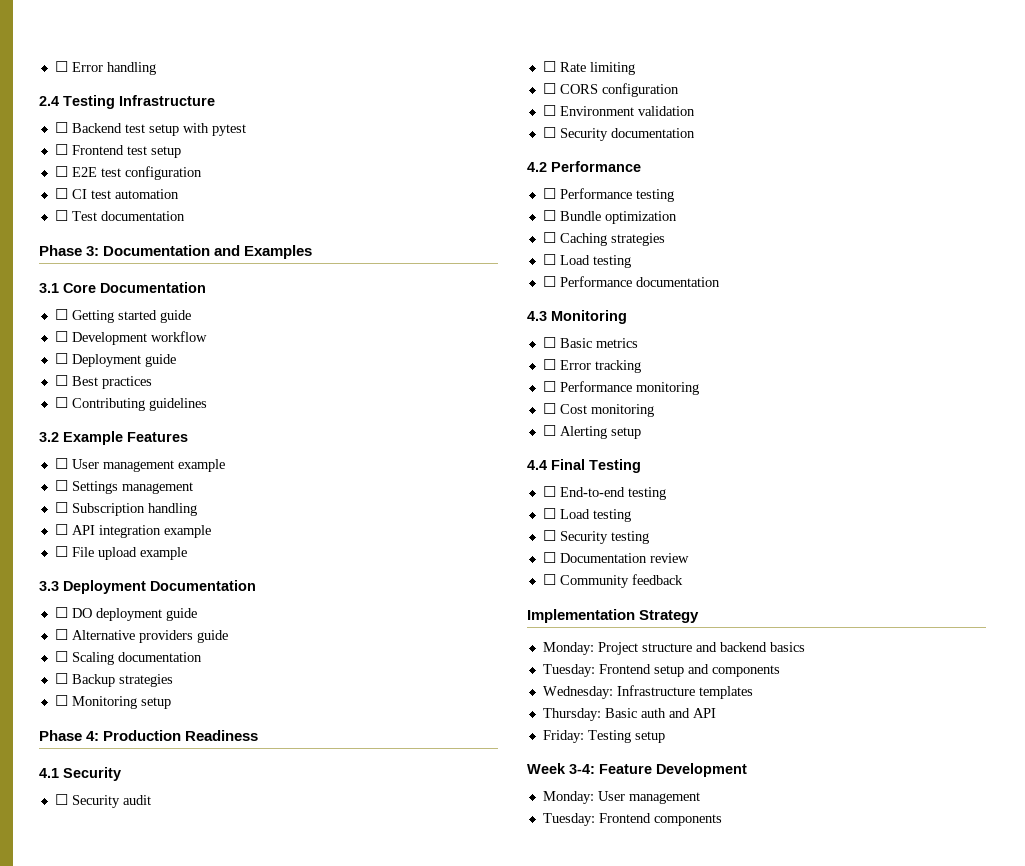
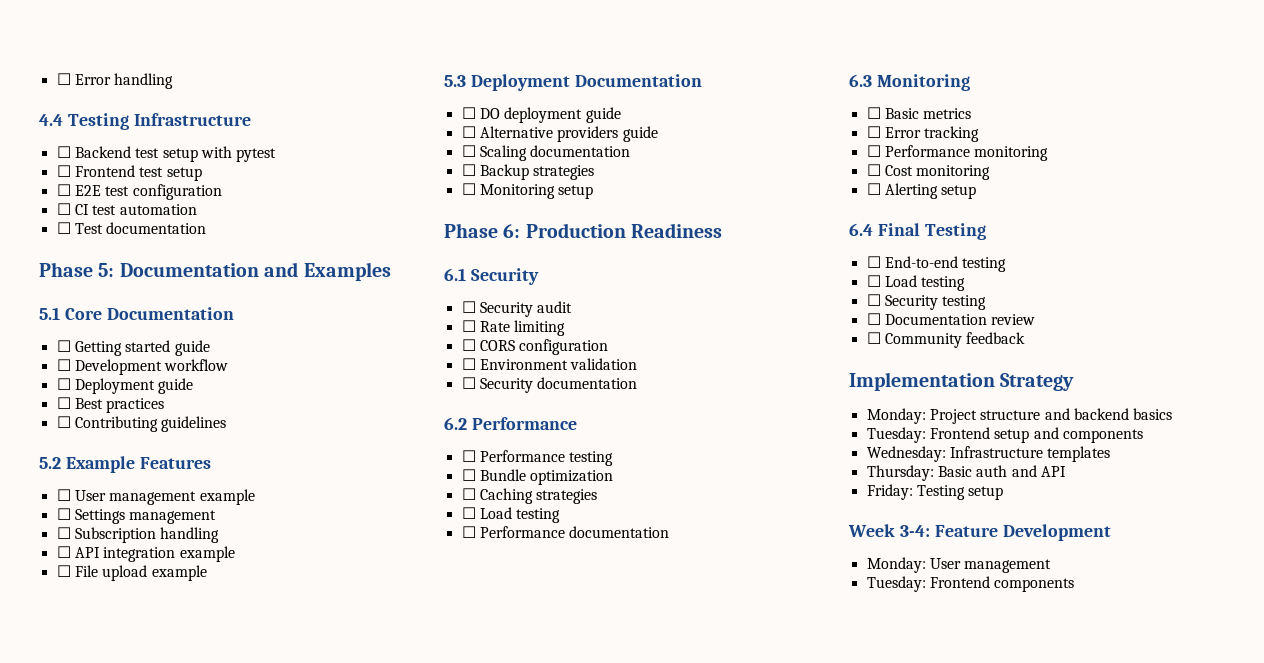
- 2.4 Testing Infrastructure
+ 4.4 Testing Infrastructure
- Phase 3: Documentation and Examples
+ Phase 5: Documentation and Examples
- 3.1 Core Documentation
+ 5.1 Core Documentation
- 3.2 Example Features
+ 5.2 Example Features
- 3.3 Deployment Documentation
+ 5.3 Deployment Documentation
- Phase 4: Production Readiness
+ Phase 6: Production Readiness
- 4.1 Security
+ 6.1 Security
- 4.2 Performance
+ 6.2 Performance
- 4.3 Monitoring
+ 6.3 Monitoring
- 4.4 Final Testing
+ 6.4 Final Testing

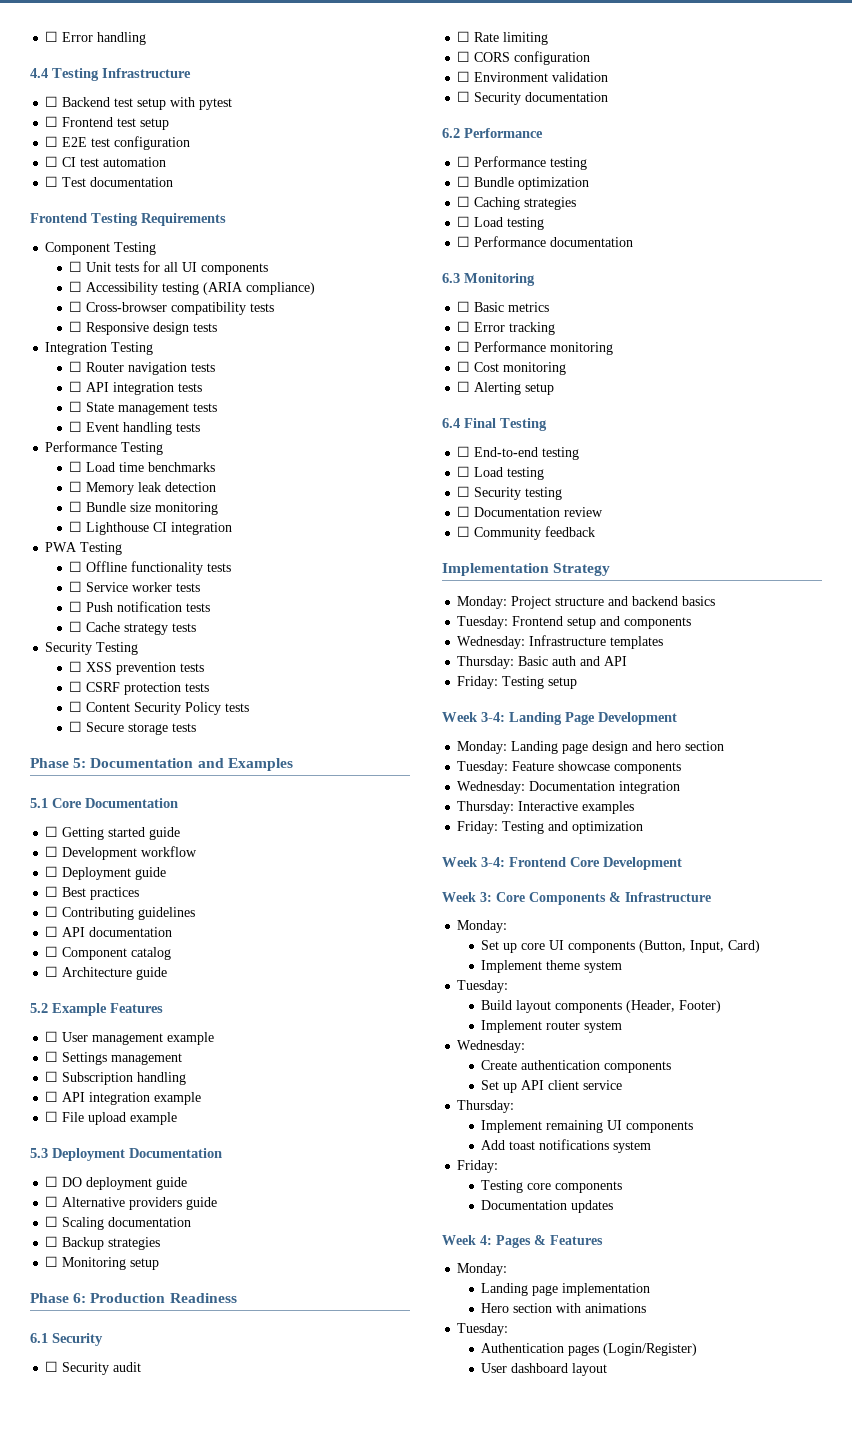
+ Frontend Testing Requirements
+ Component Testing
+ ☐ Unit tests for all UI components
+ ☐ Accessibility testing (ARIA compliance)
+ ☐ Cross-browser compatibility tests
+ ☐ Responsive design tests
+ Integration Testing
+ ☐ Router navigation tests
+ ☐ API integration tests
+ ☐ State management tests
+ ☐ Event handling tests
+ Performance Testing
+ ☐ Load time benchmarks
+ ☐ Memory leak detection
+ ☐ Bundle size monitoring
+ ☐ Lighthouse CI integration
+ PWA Testing
+ ☐ Offline functionality tests
+ ☐ Service worker tests
+ ☐ Push notification tests
+ ☐ Cache strategy tests
+ Security Testing
+ ☐ XSS prevention tests
+ ☐ CSRF protection tests
+ ☐ Content Security Policy tests
+ ☐ Secure storage tests
+ ☐ API documentation
+ ☐ Component catalog
+ ☐ Architecture guide
- Week 3-4: Feature Development
+ Week 3-4: Landing Page Development
- Monday: User management
- Tuesday: Frontend components
+ Monday: Landing page design and hero section
+ Tuesday: Feature showcase components
+ Wednesday: Documentation integration
+ Thursday: Interactive examples
+ Friday: Testing and optimization
+ Week 3-4: Frontend Core Development
+ Week 3: Core Components & Infrastructure
+ Monday:
+ Set up core UI components (Button, Input, Card)
+ Implement theme system
+ Tuesday:
+ Build layout components (Header, Footer)
+ Implement router system
+ Wednesday:
+ Create authentication components
+ Set up API client service
+ Thursday:
+ Implement remaining UI components
+ Add toast notifications system
+ Friday:
+ Testing core components
+ Documentation updates
+ Week 4: Pages & Features
+ Monday:
+ Landing page implementation
+ Hero section with animations
+ Tuesday:
+ Authentication pages (Login/Register)
+ User dashboard layout

